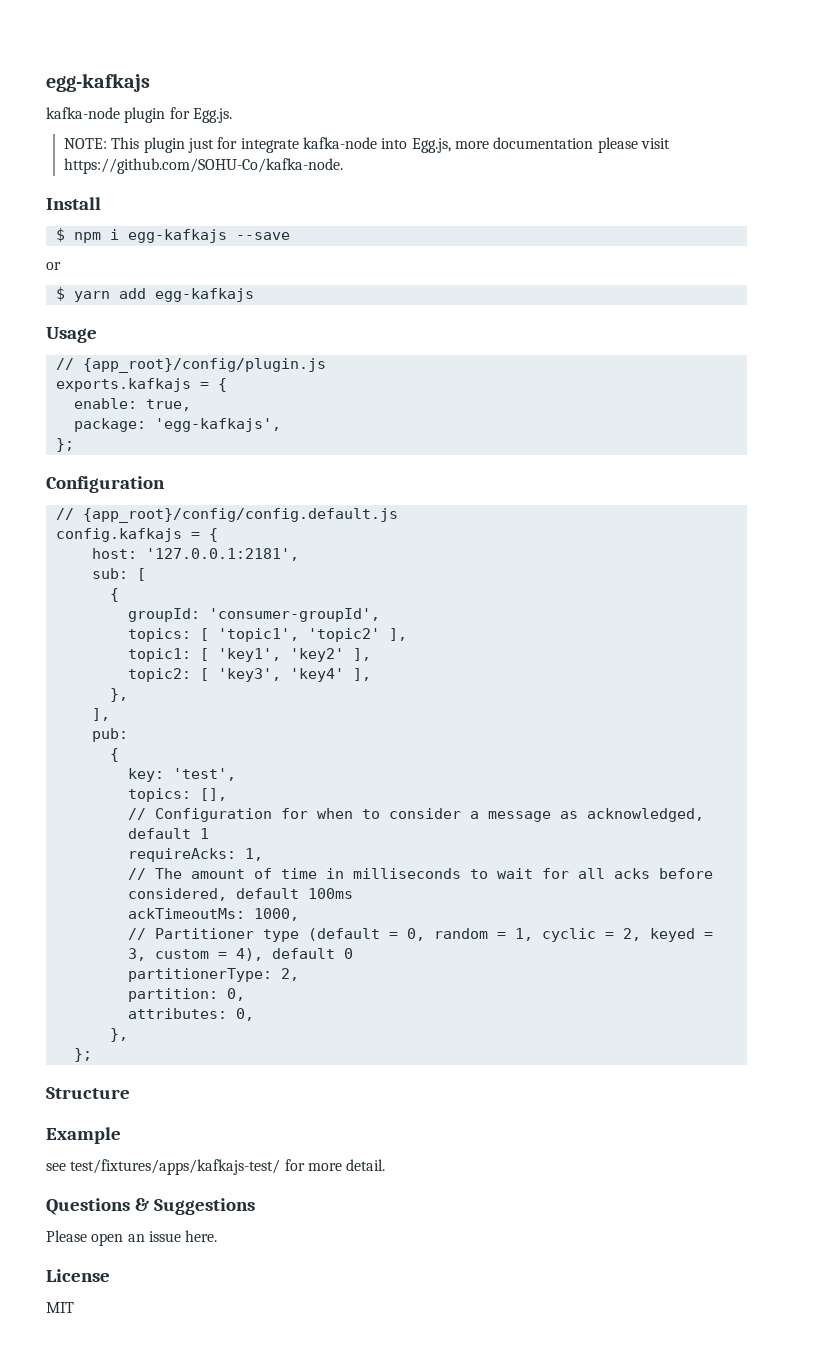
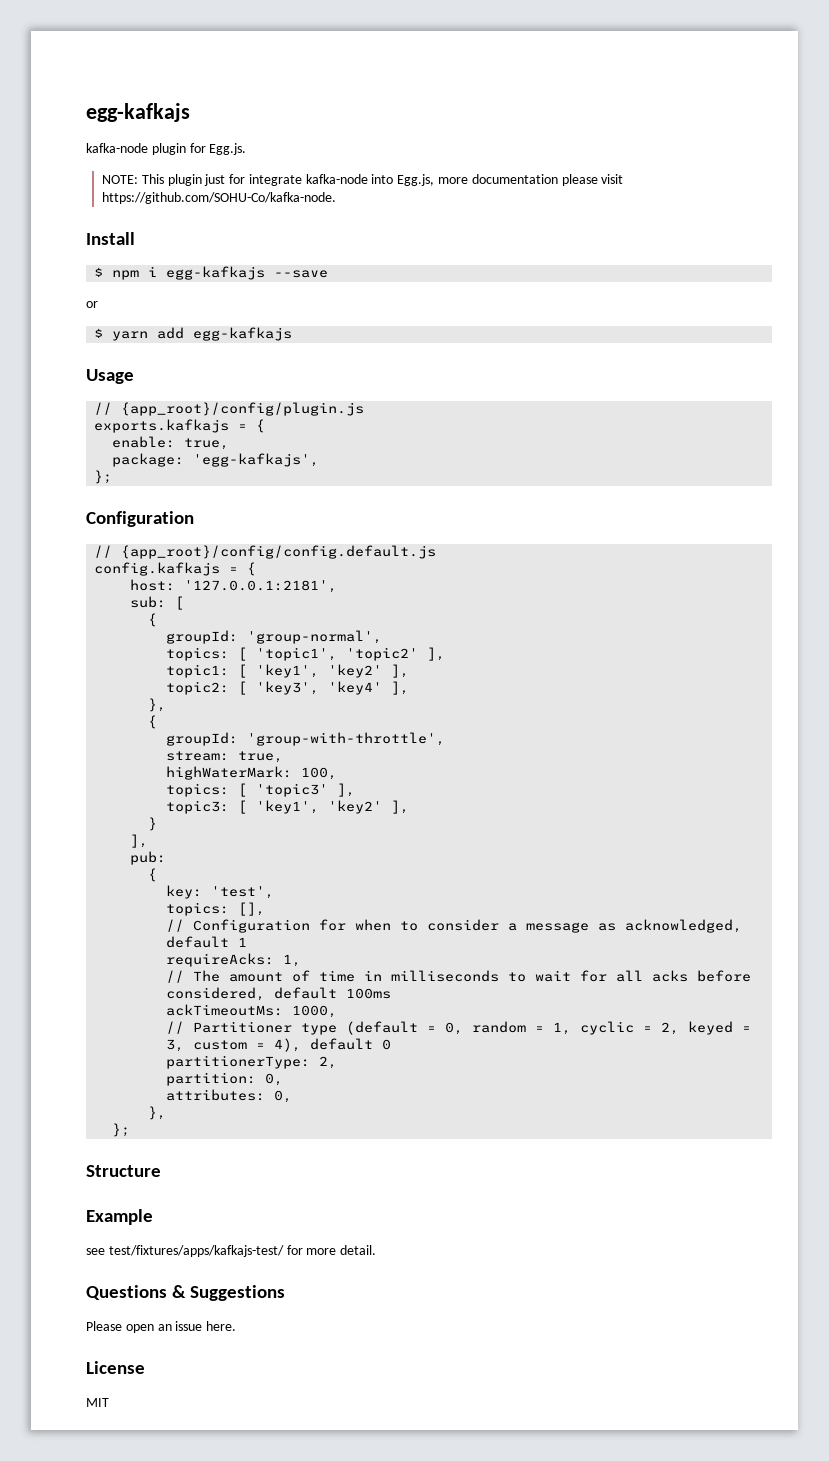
- groupId: 'consumer-groupId',
+ groupId: 'group-normal',
  topic2: [ 'key3', 'key4' ],
  },
+ {
+ groupId: 'group-with-throttle',
+ stream: true,
+ highWaterMark: 100,
+ topics: [ 'topic3' ],
+ topic3: [ 'key1', 'key2' ],
+ }

